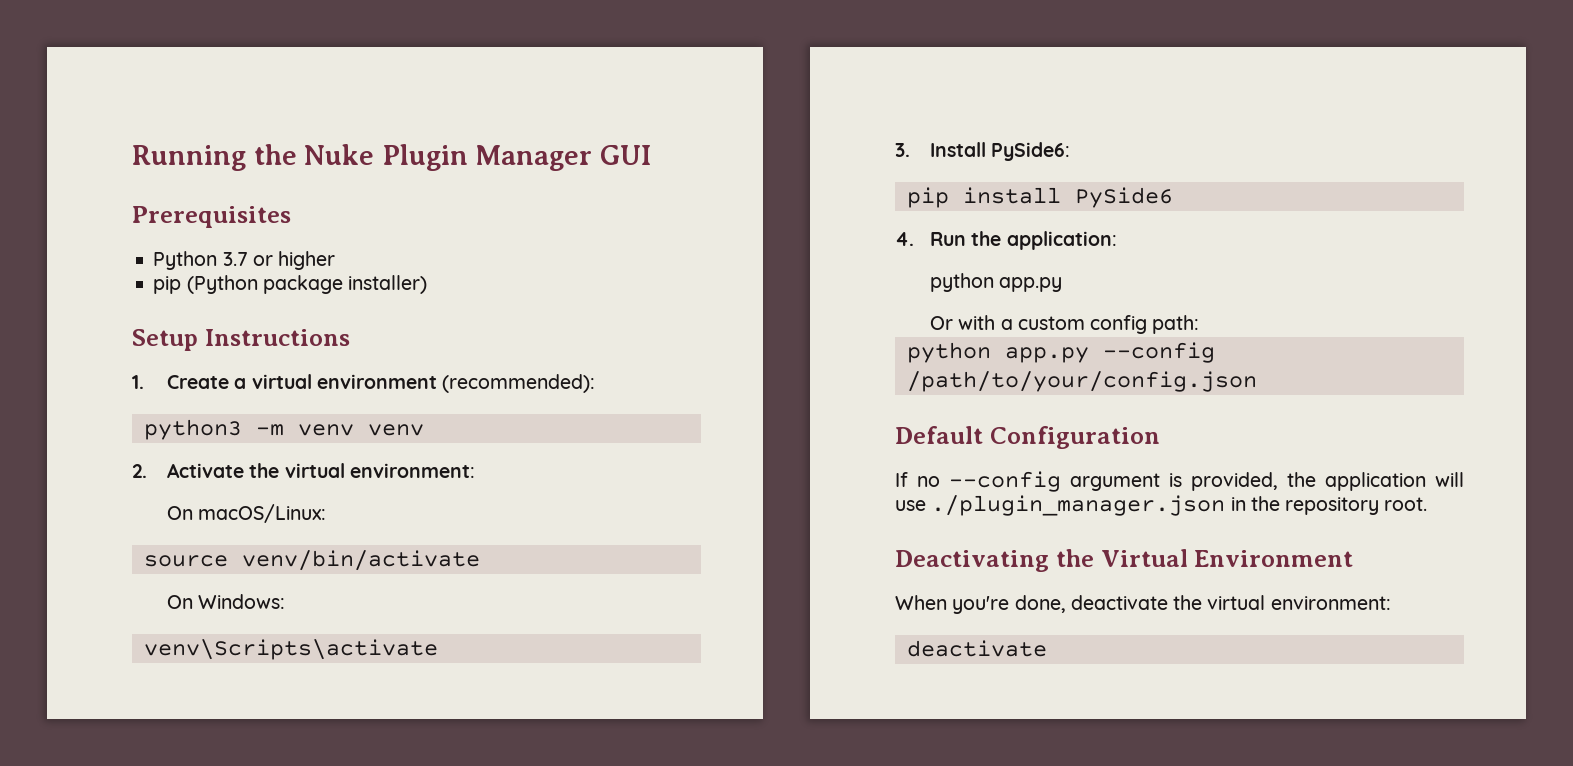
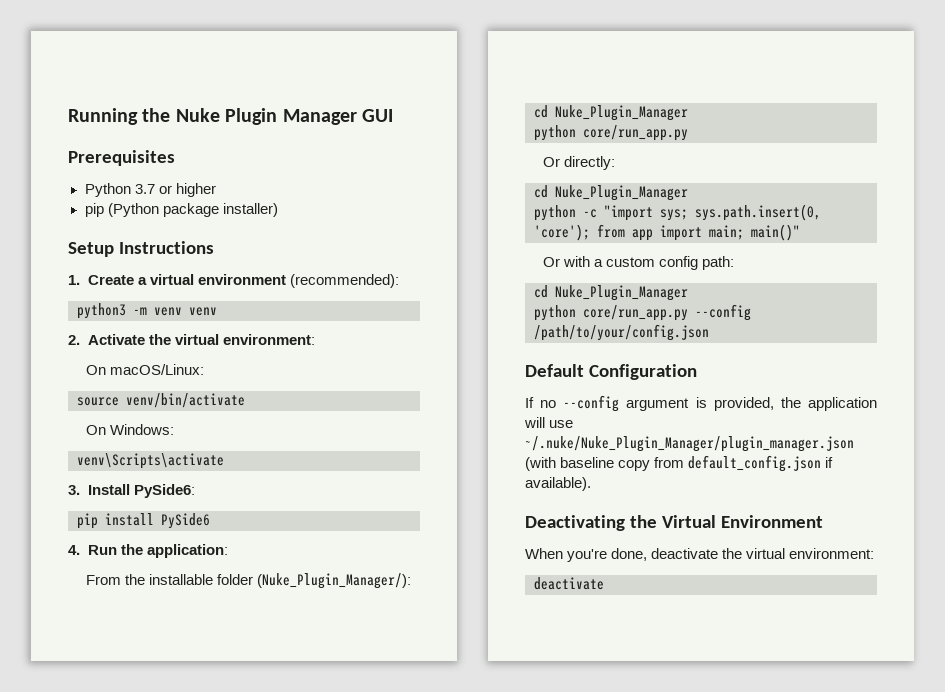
  4. Run the application:
- python app.py
+ From the installable folder (Nuke_Plugin_Manager/):
+ cd Nuke_Plugin_Manager
+ python core/run_app.py
+ Or directly:
+ cd Nuke_Plugin_Manager
+ python -c "import sys; sys.path.insert(0, 'core'); from app import main; main()"
  Or with a custom config path:
- python app.py --config /path/to/your/config.json
+ cd Nuke_Plugin_Manager
+ python core/run_app.py --config /path/to/your/config.json
- If no --config argument is provided, the application will use ./plugin_manager.json in the repository root.
+ If no --config argument is provided, the application will use ~/.nuke/Nuke_Plugin_Manager/plugin_manager.json (with baseline copy from default_config.json if available).

